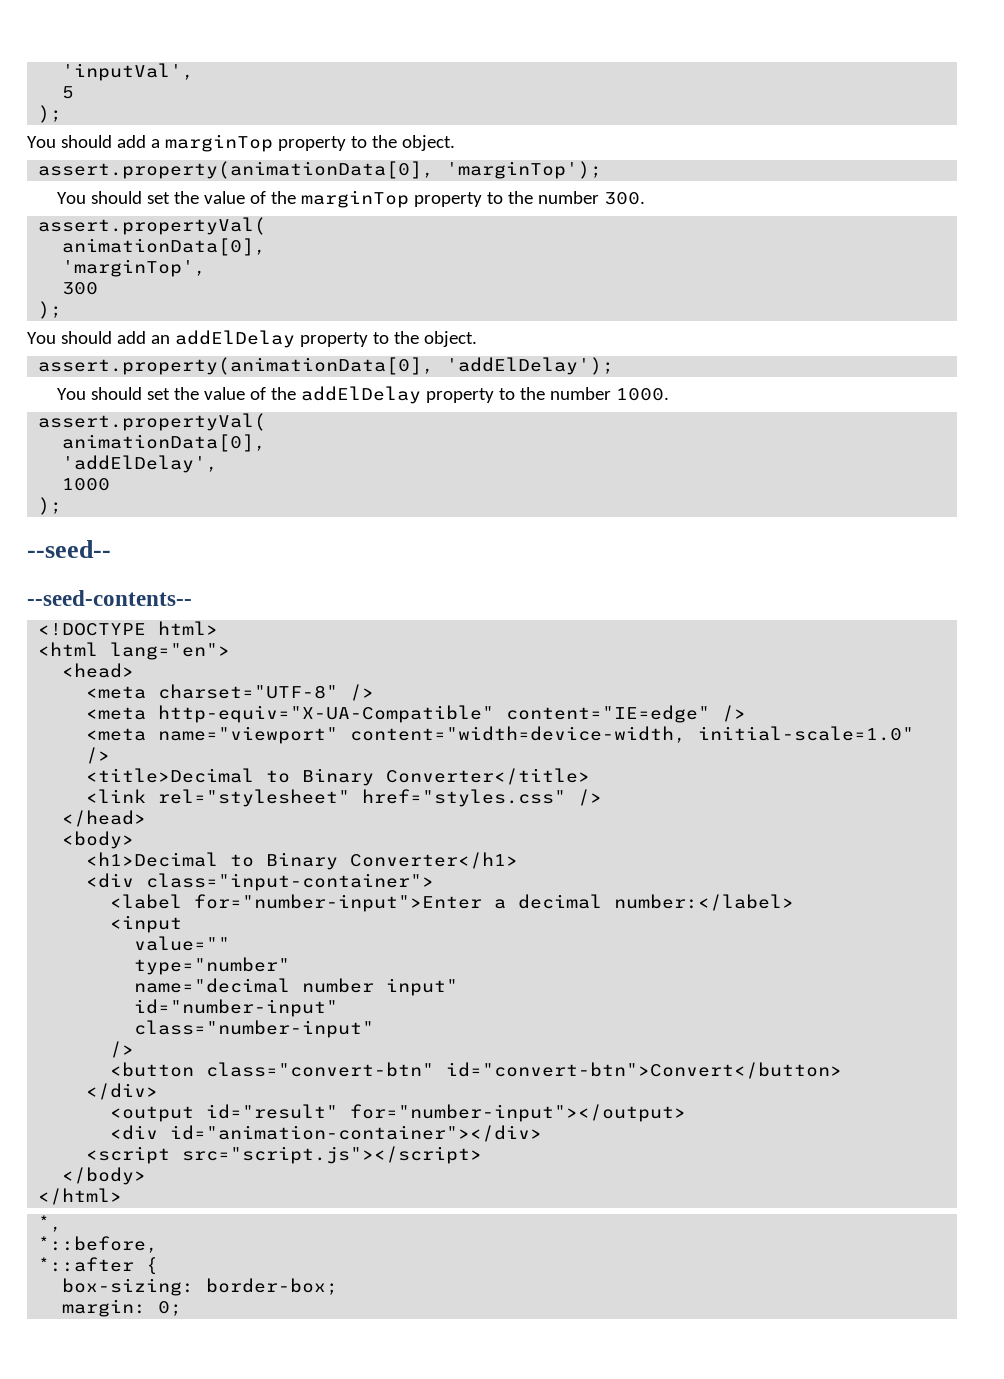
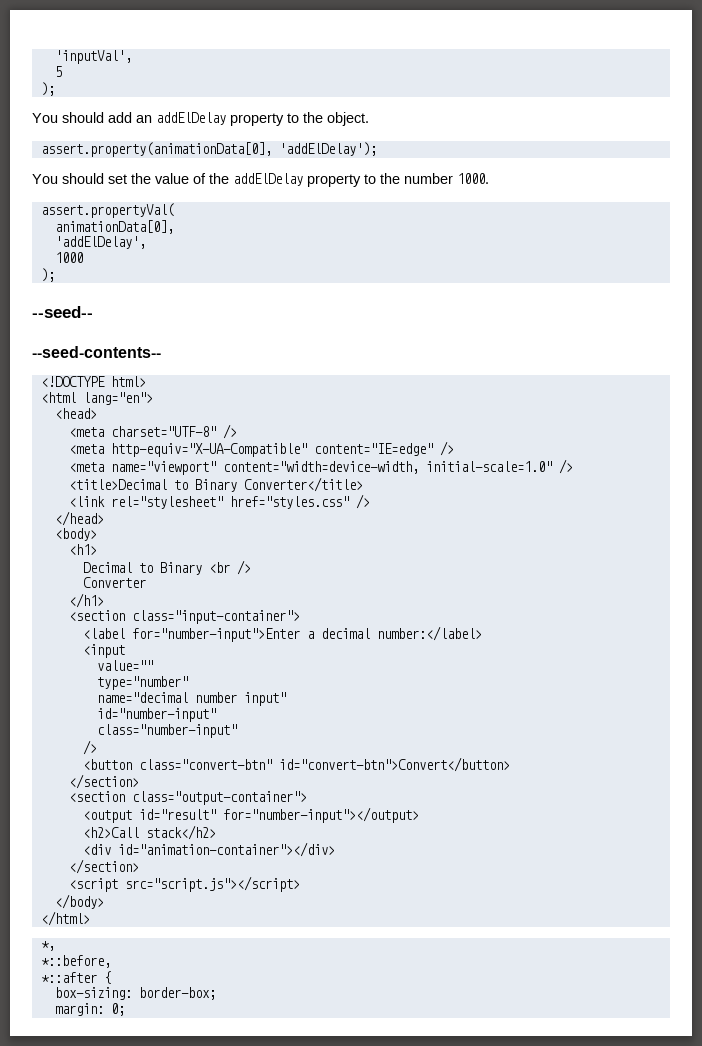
- You should add a marginTop property to the object.
- assert.property(animationData[0], 'marginTop');
- You should set the value of the marginTop property to the number 300.
- assert.propertyVal(
- animationData[0],
- 'marginTop',
- 300
- );
- <h1>Decimal to Binary Converter</h1>
- <div class="input-container">
+ <h1>
+ Decimal to Binary <br />
+ Converter
+ </h1>
+ <section class="input-container">
  <button class="convert-btn" id="convert-btn">Convert</button>
- </div>
+ </section>
+ <section class="output-container">
+ <h2>Call stack</h2>
  <div id="animation-container"></div>
+ </section>

